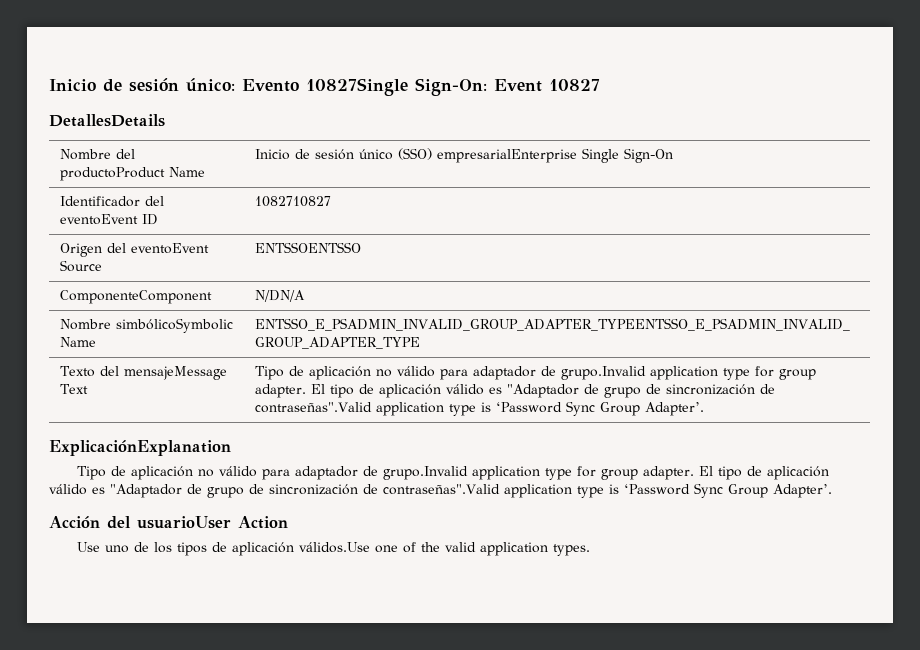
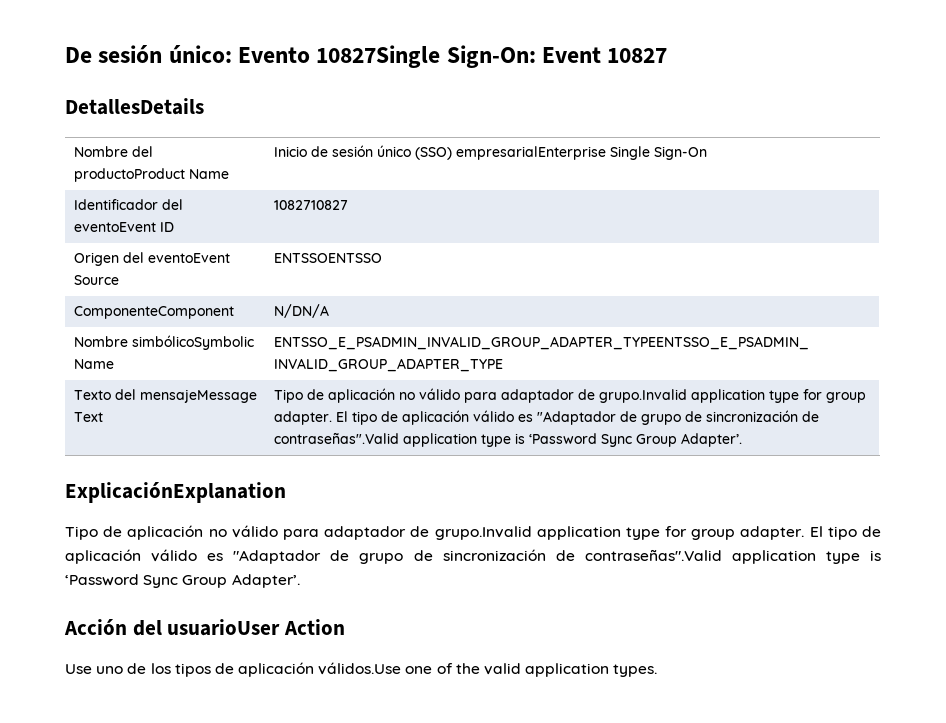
- Inicio de sesión único: Evento 10827Single Sign-On: Event 10827
+ De sesión único: Evento 10827Single Sign-On: Event 10827

